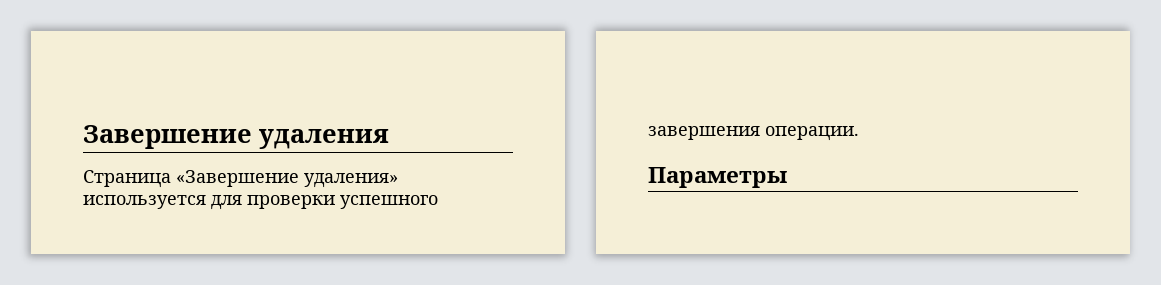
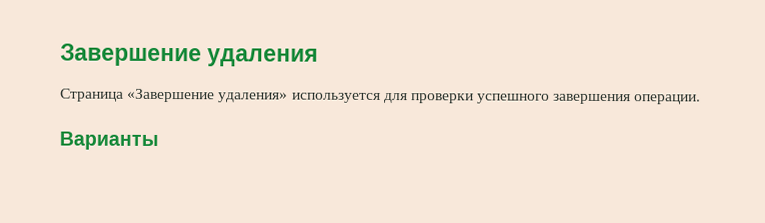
- Параметры
+ Варианты

